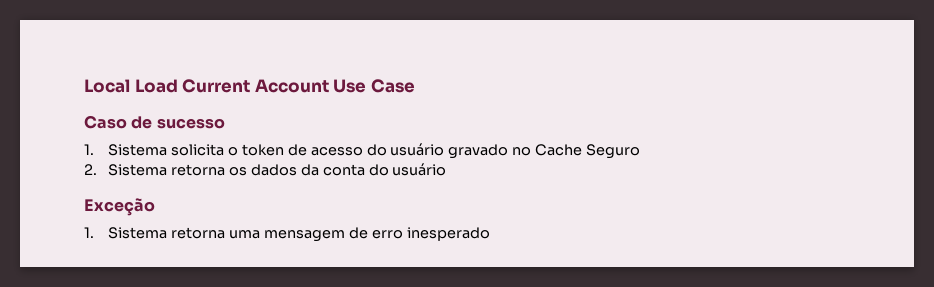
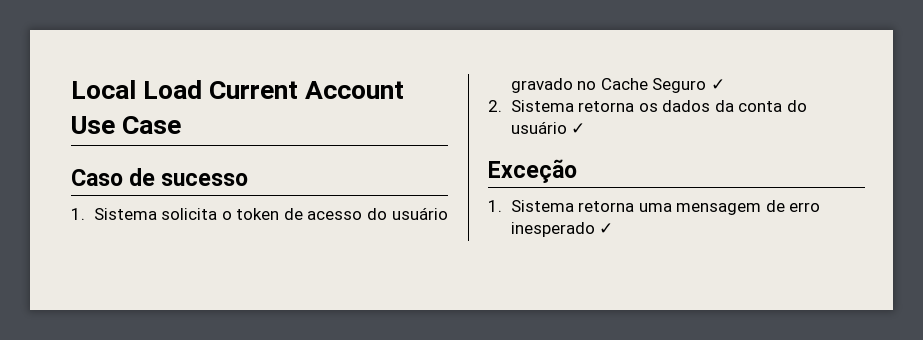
- 1. Sistema solicita o token de acesso do usuário gravado no Cache Seguro
+ 1. Sistema solicita o token de acesso do usuário gravado no Cache Seguro ✓
- 2. Sistema retorna os dados da conta do usuário
+ 2. Sistema retorna os dados da conta do usuário ✓
- 1. Sistema retorna uma mensagem de erro inesperado
+ 1. Sistema retorna uma mensagem de erro inesperado ✓

